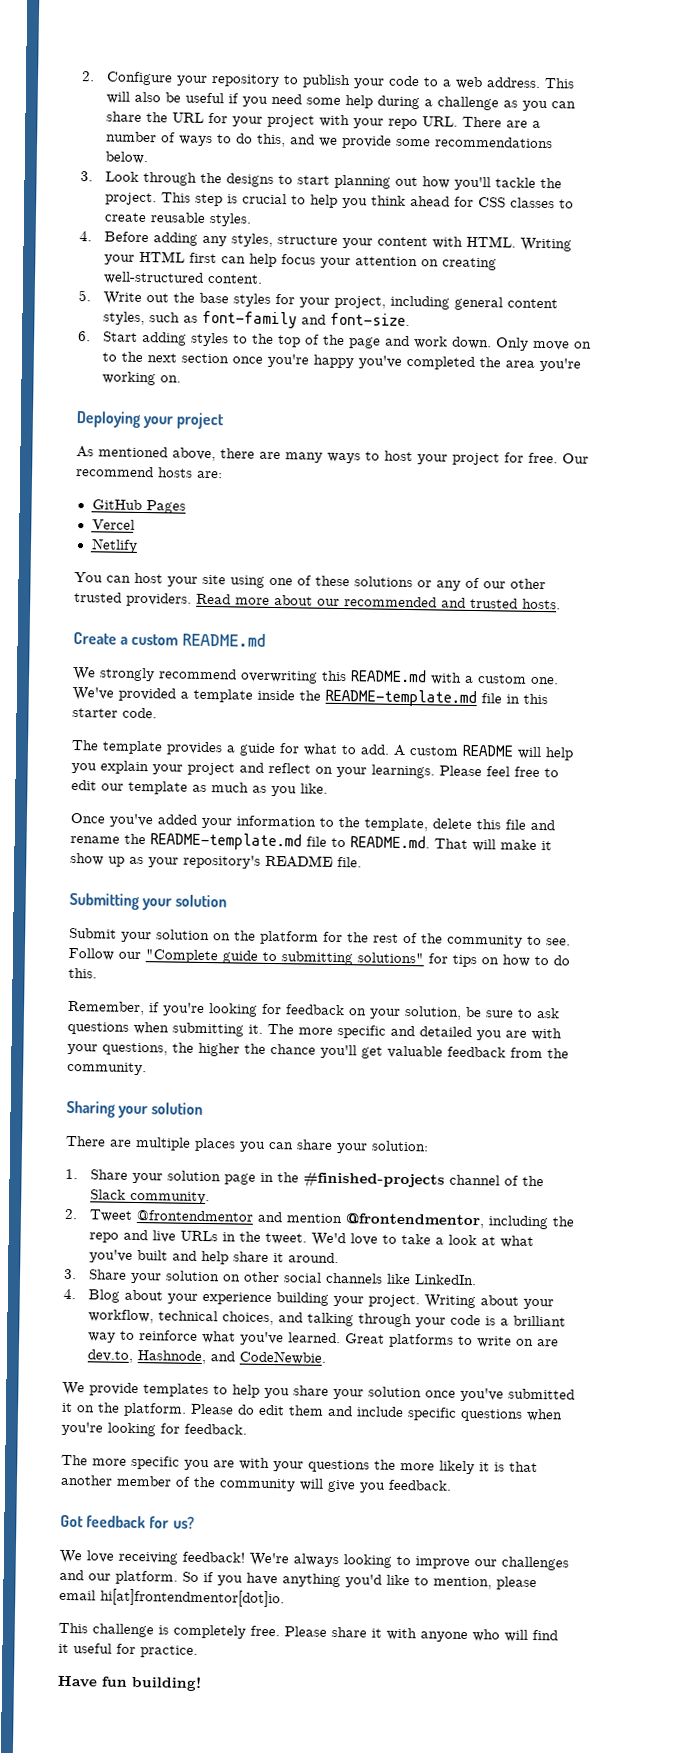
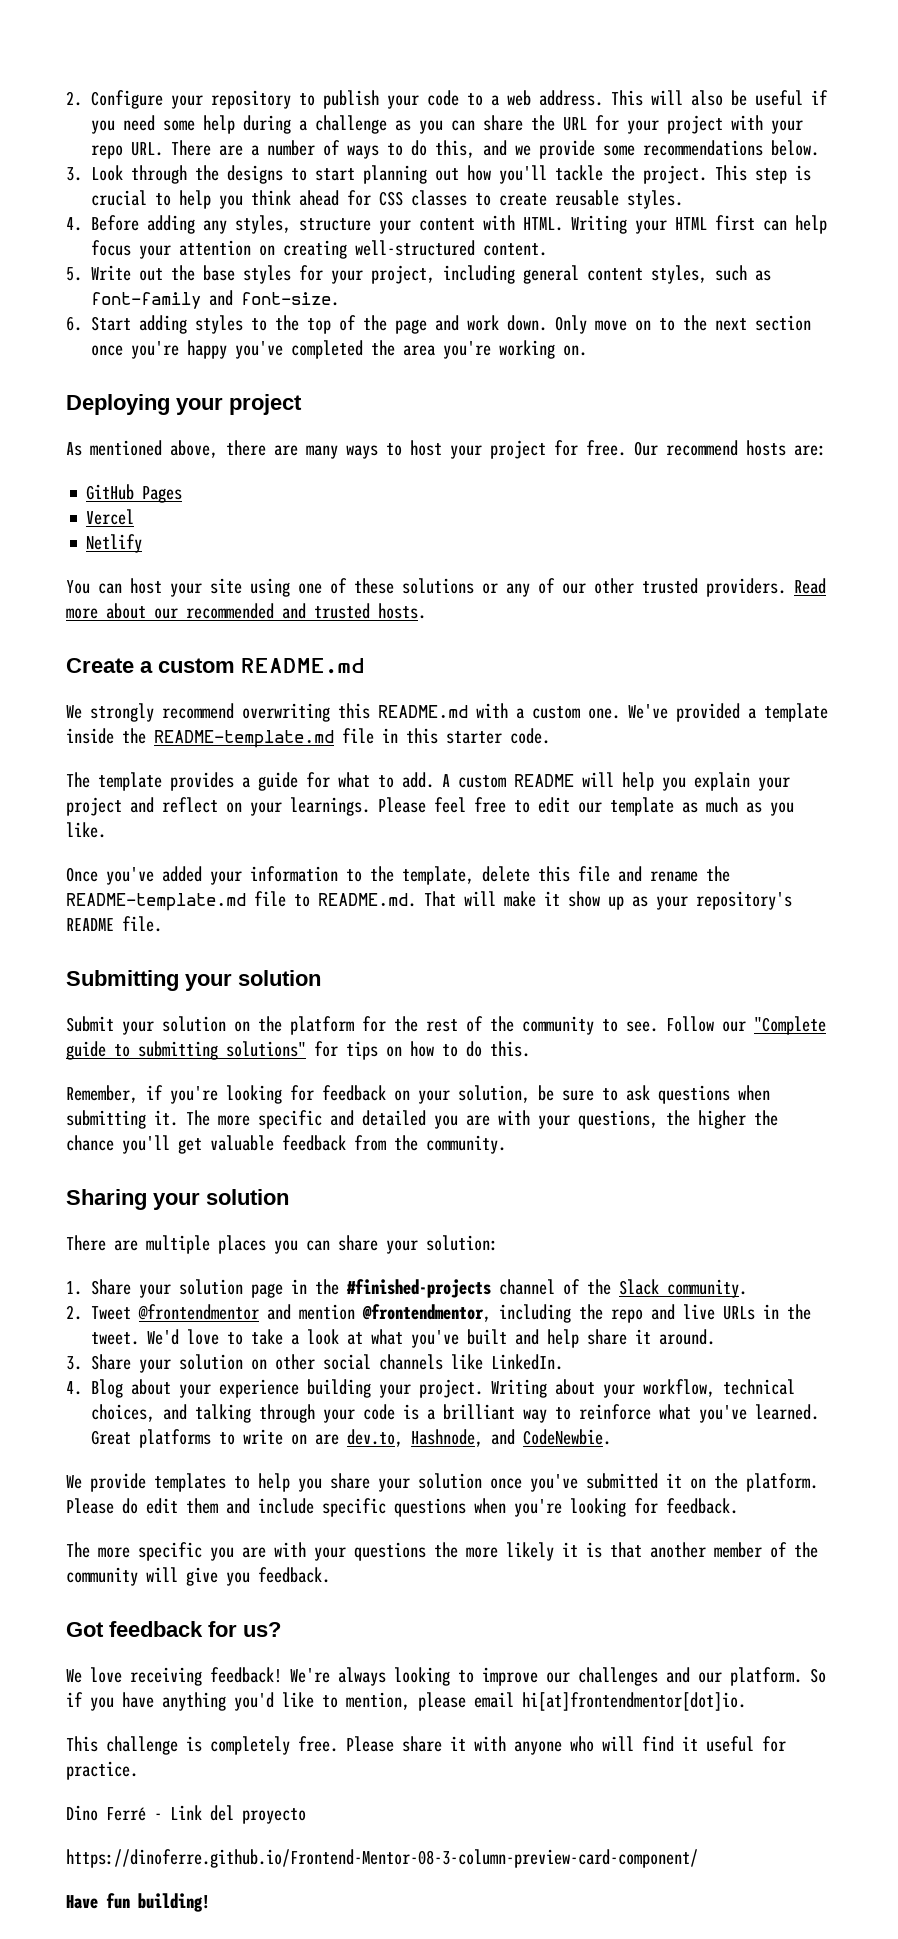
+ Dino Ferré - Link del proyecto
+ https://dinoferre.github.io/Frontend-Mentor-08-3-column-preview-card-component/

